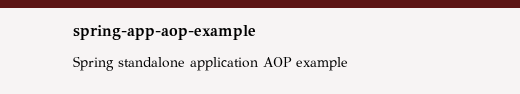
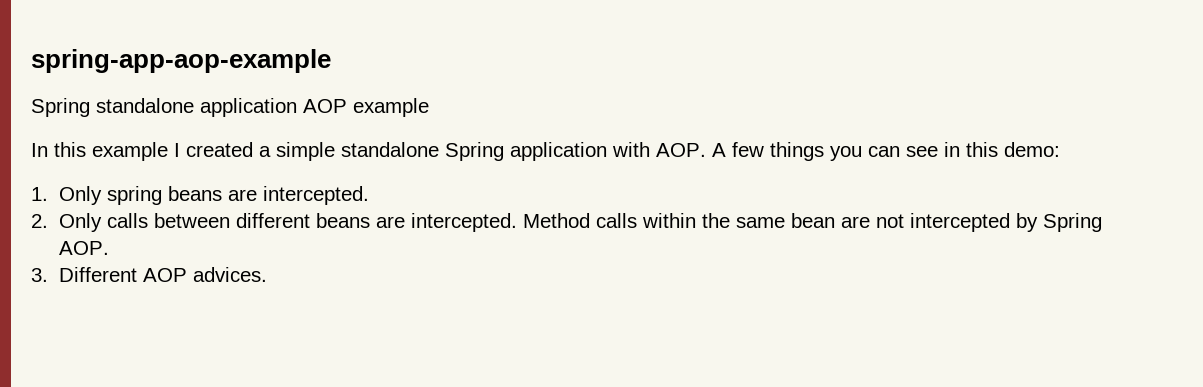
+ In this example I created a simple standalone Spring application with AOP. A few things you can see in this demo:
+ 1. Only spring beans are intercepted.
+ 2. Only calls between different beans are intercepted. Method calls within the same bean are not intercepted by Spring AOP.
+ 3. Different AOP advices.

